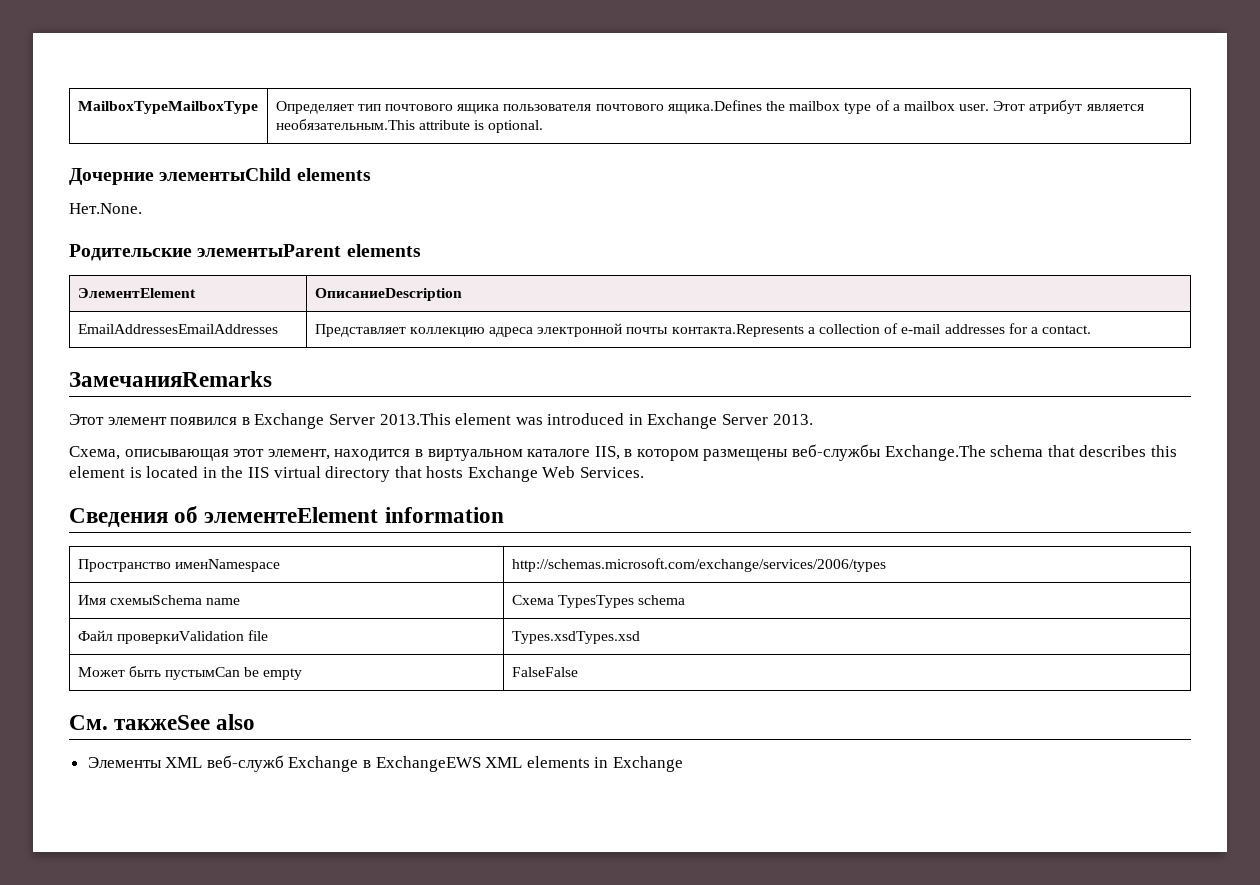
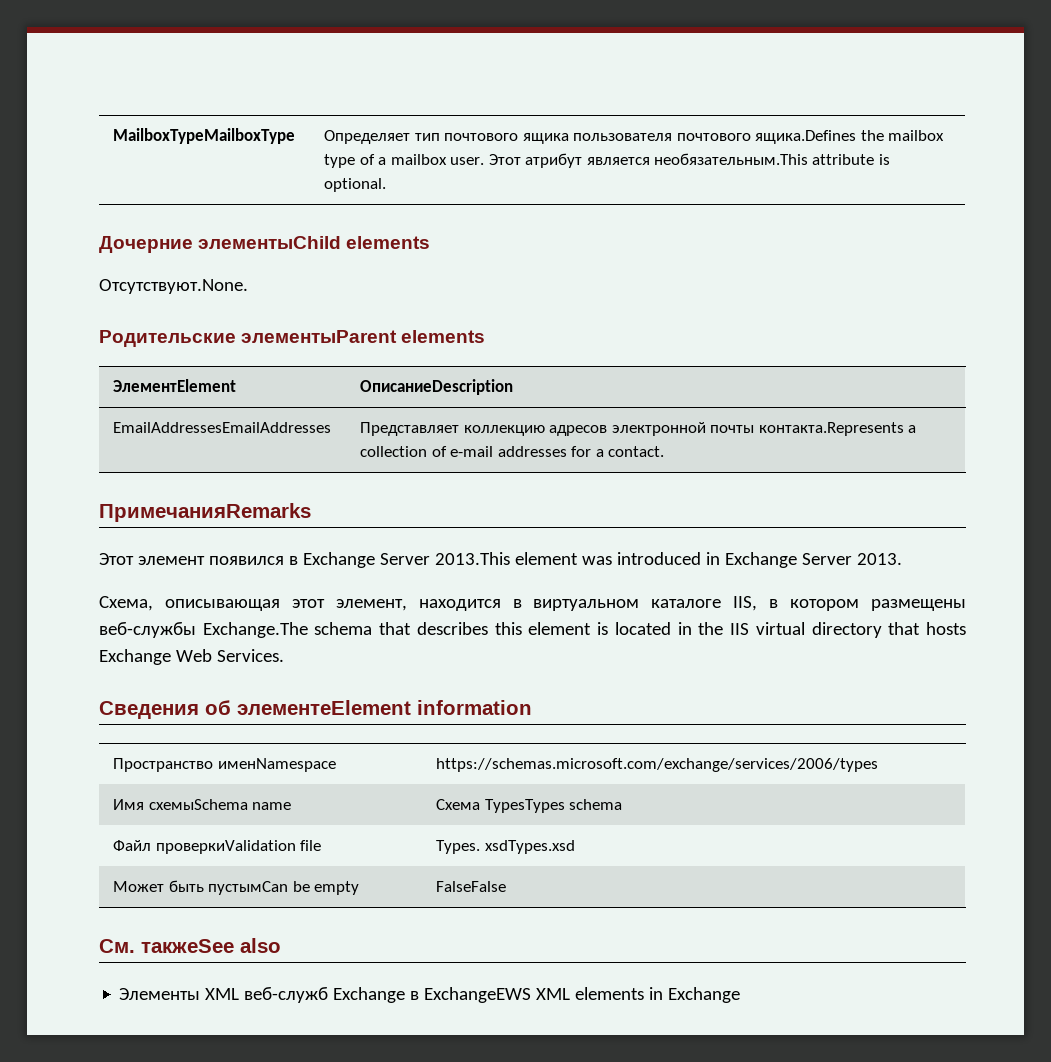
- Нет.None.
+ Отсутствуют.None.
- EmailAddressesEmailAddresses | Представляет коллекцию адреса электронной почты контакта.Represents a collection of e-mail addresses for a contact.
+ EmailAddressesEmailAddresses | Представляет коллекцию адресов электронной почты контакта.Represents a collection of e-mail addresses for a contact.
- ЗамечанияRemarks
+ ПримечанияRemarks
- Пространство именNamespace | http://schemas.microsoft.com/exchange/services/2006/types
+ Пространство именNamespace | https://schemas.microsoft.com/exchange/services/2006/types
- Файл проверкиValidation file | Types.xsdTypes.xsd
+ Файл проверкиValidation file | Types. xsdTypes.xsd

